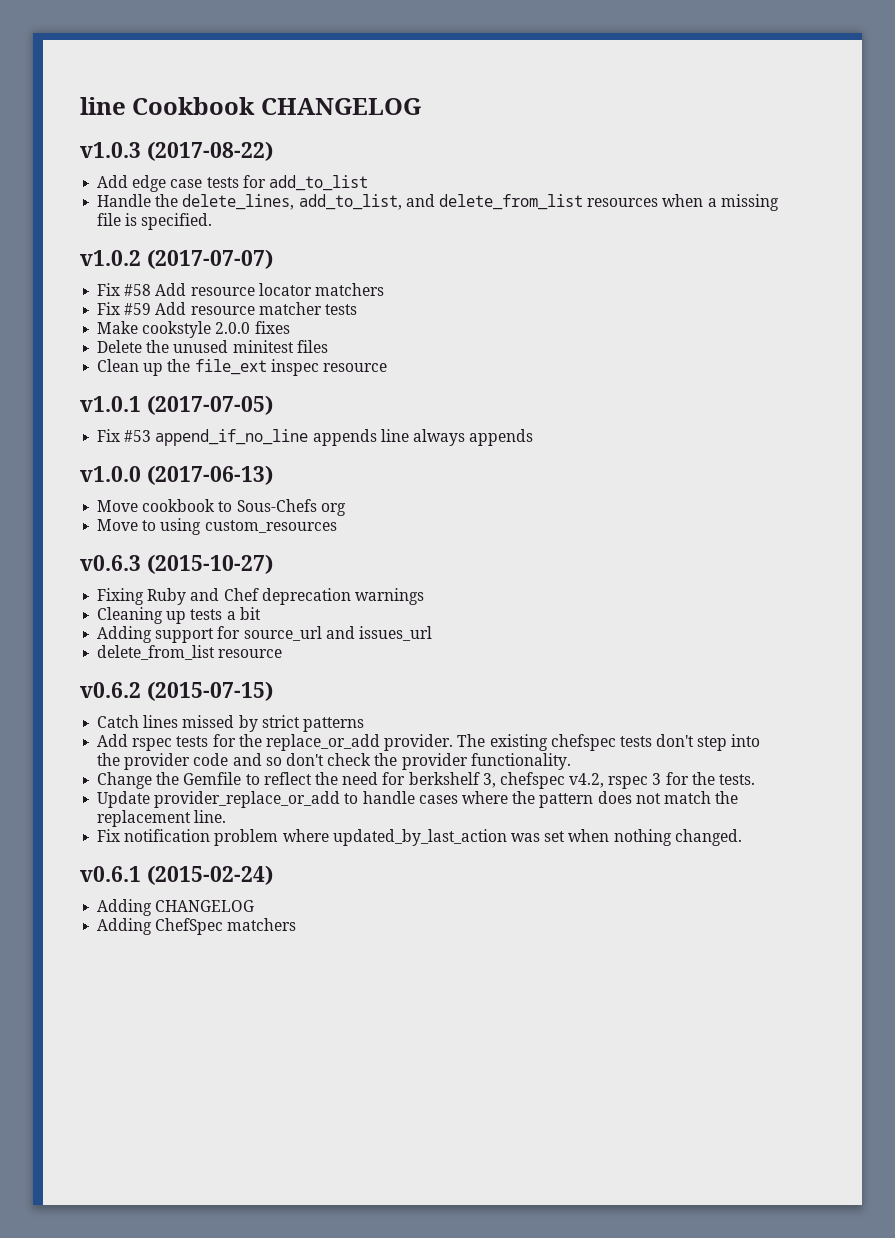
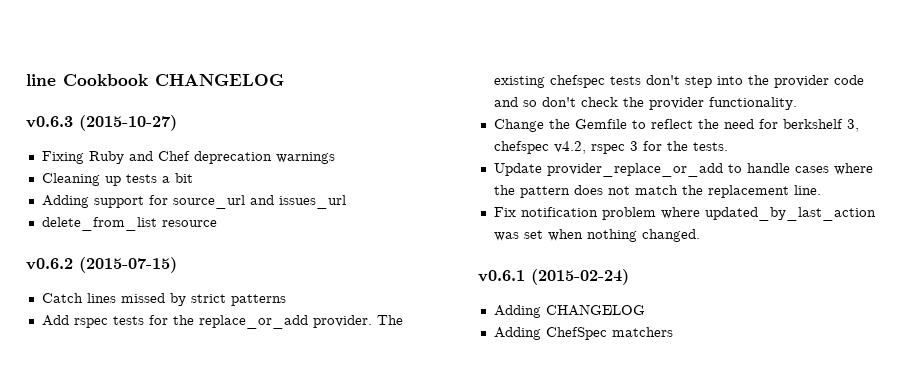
- v1.0.3 (2017-08-22)
- Add edge case tests for add_to_list
- Handle the delete_lines, add_to_list, and delete_from_list resources when a missing file is specified.
- v1.0.2 (2017-07-07)
- Fix #58 Add resource locator matchers
- Fix #59 Add resource matcher tests
- Make cookstyle 2.0.0 fixes
- Delete the unused minitest files
- Clean up the file_ext inspec resource
- v1.0.1 (2017-07-05)
- Fix #53 append_if_no_line appends line always appends
- v1.0.0 (2017-06-13)
- Move cookbook to Sous-Chefs org
- Move to using custom_resources

